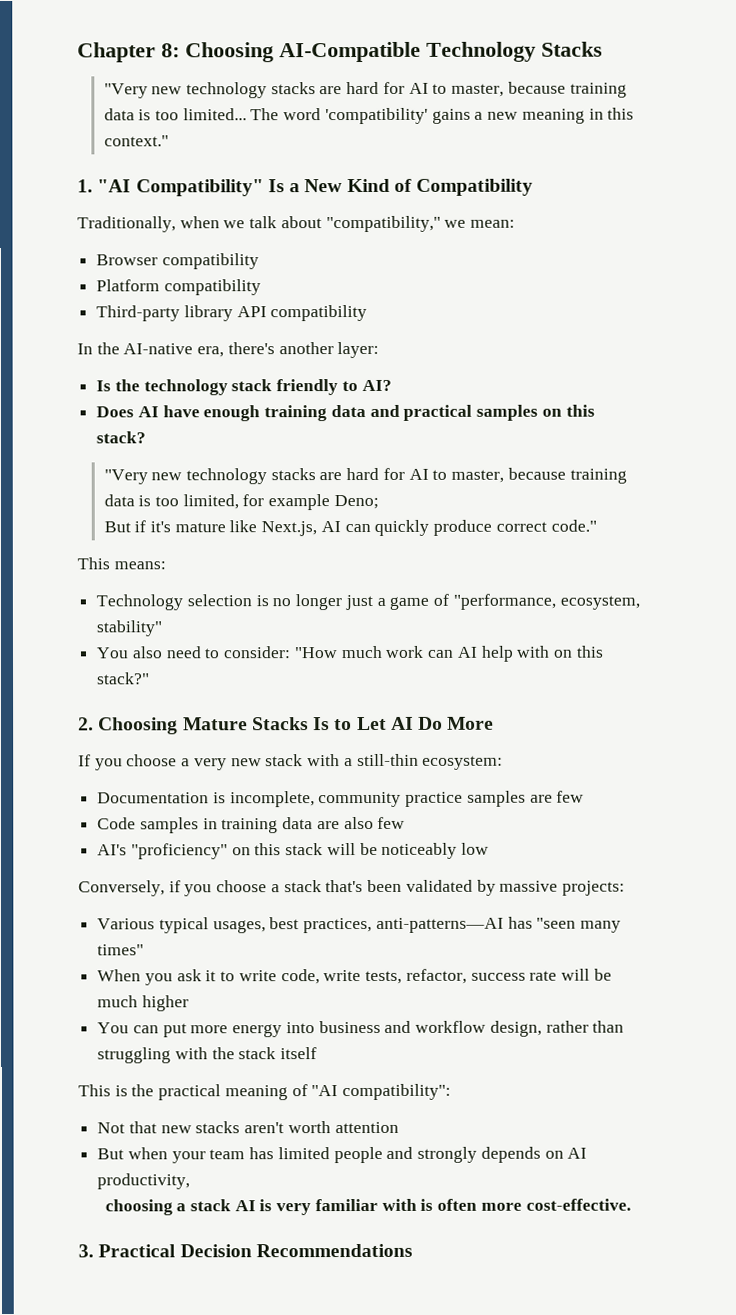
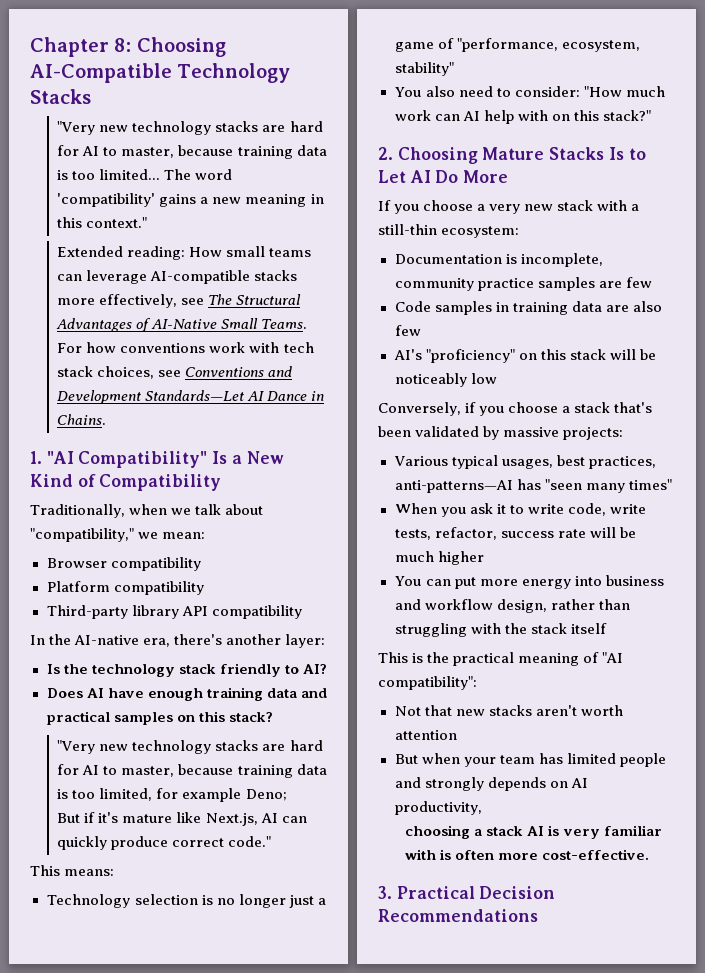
+ Extended reading: How small teams can leverage AI-compatible stacks more effectively, see The Structural Advantages of AI-Native Small Teams. For how conventions work with tech stack choices, see Conventions and Development Standards—Let AI Dance in Chains.

